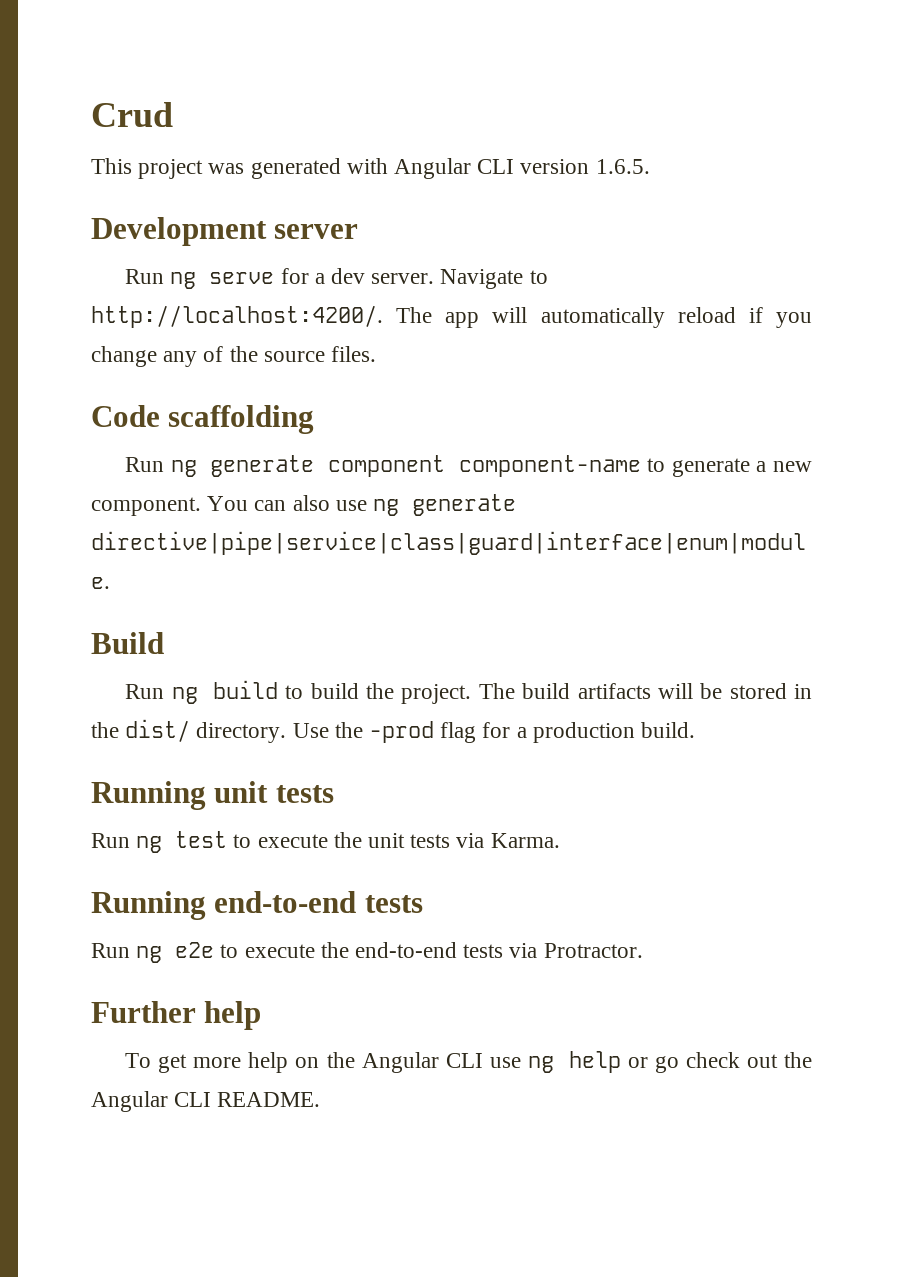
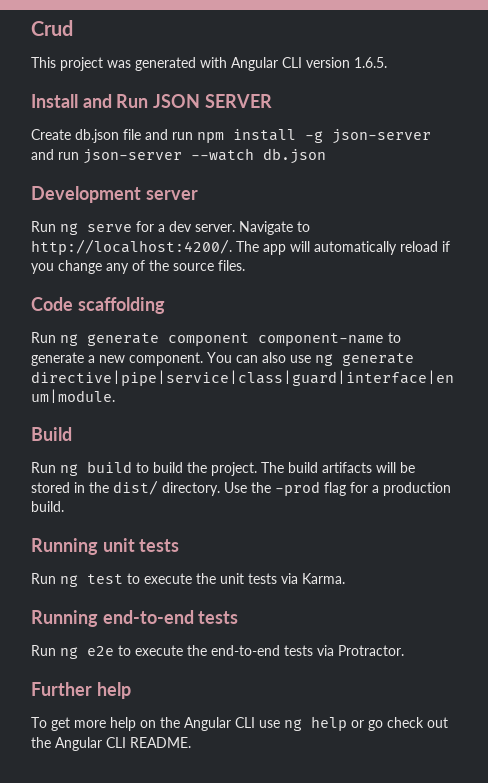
+ Install and Run JSON SERVER
+ Create db.json file and run npm install -g json-server and run json-server --watch db.json

